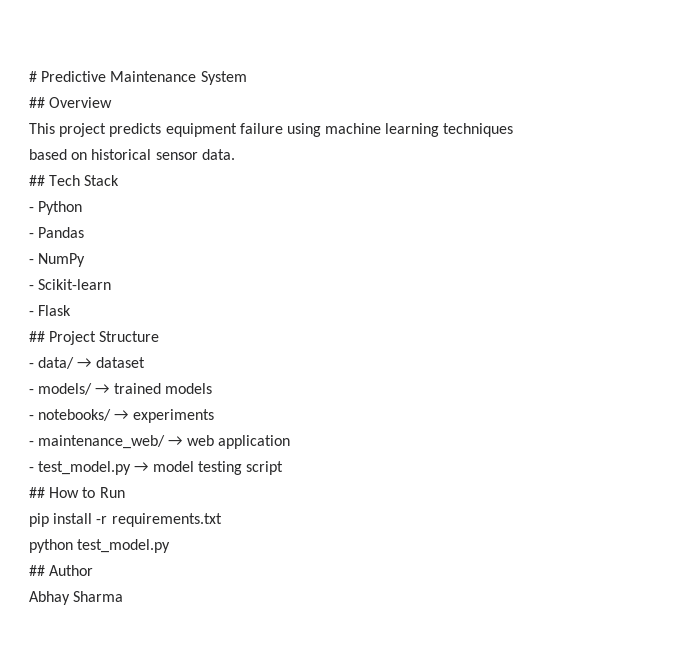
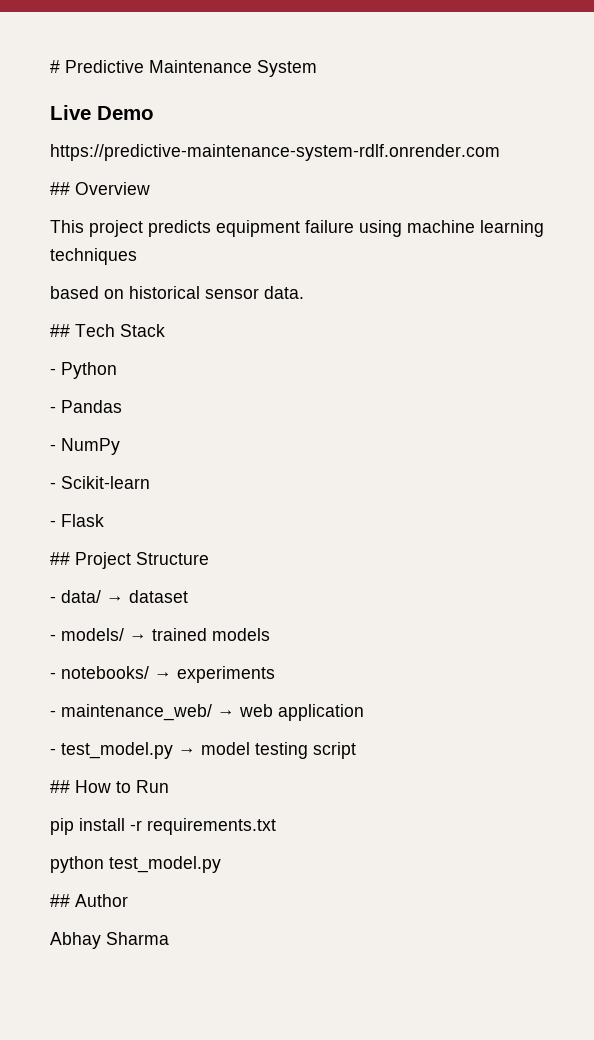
+ Live Demo
+ https://predictive-maintenance-system-rdlf.onrender.com

